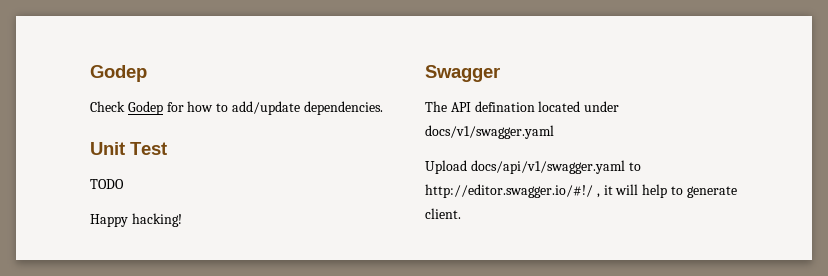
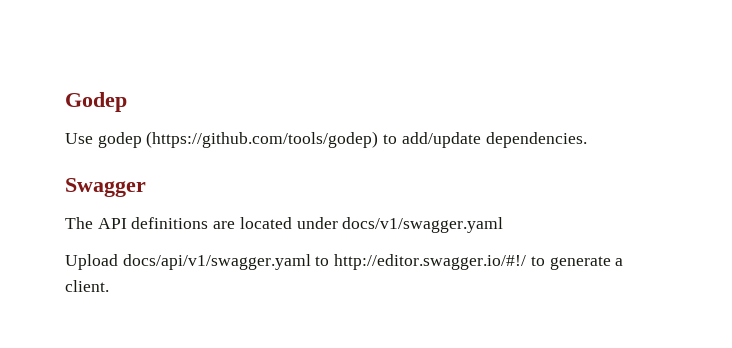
- Check Godep for how to add/update dependencies.
+ Use godep (https://github.com/tools/godep) to add/update dependencies.
- Unit Test
- TODO
- Happy hacking!
- The API defination located under docs/v1/swagger.yaml
+ The API definitions are located under docs/v1/swagger.yaml
- Upload docs/api/v1/swagger.yaml to http://editor.swagger.io/#!/ , it will help to generate client.
+ Upload docs/api/v1/swagger.yaml to http://editor.swagger.io/#!/ to generate a client.

